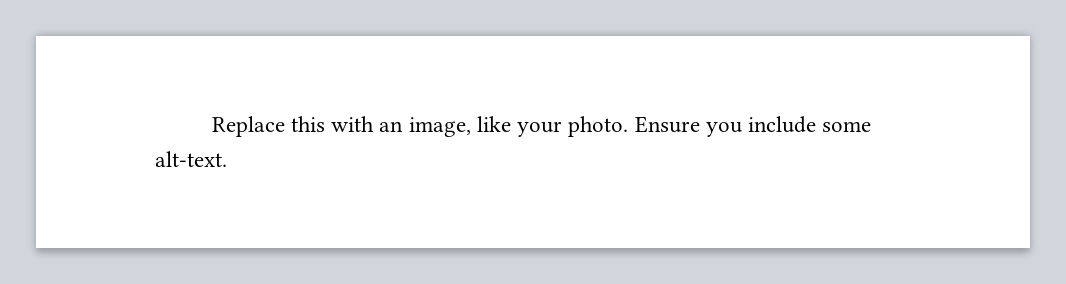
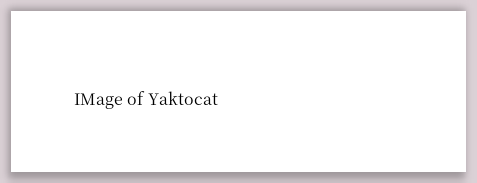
- Replace this with an image, like your photo. Ensure you include some alt-text.
+ IMage of Yaktocat

